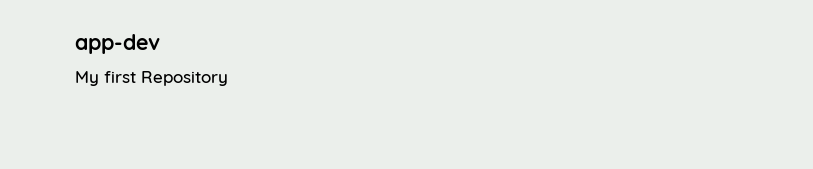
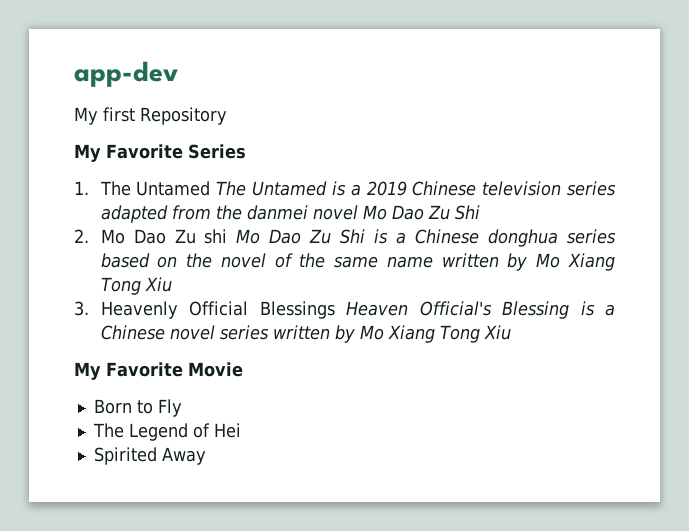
+ My Favorite Series
+ 1. The Untamed The Untamed is a 2019 Chinese television series adapted from the danmei novel Mo Dao Zu Shi
+ 2. Mo Dao Zu shi Mo Dao Zu Shi is a Chinese donghua series based on the novel of the same name written by Mo Xiang Tong Xiu
+ 3. Heavenly Official Blessings Heaven Official's Blessing is a Chinese novel series written by Mo Xiang Tong Xiu
+ My Favorite Movie
+ Born to Fly
+ The Legend of Hei
+ Spirited Away

